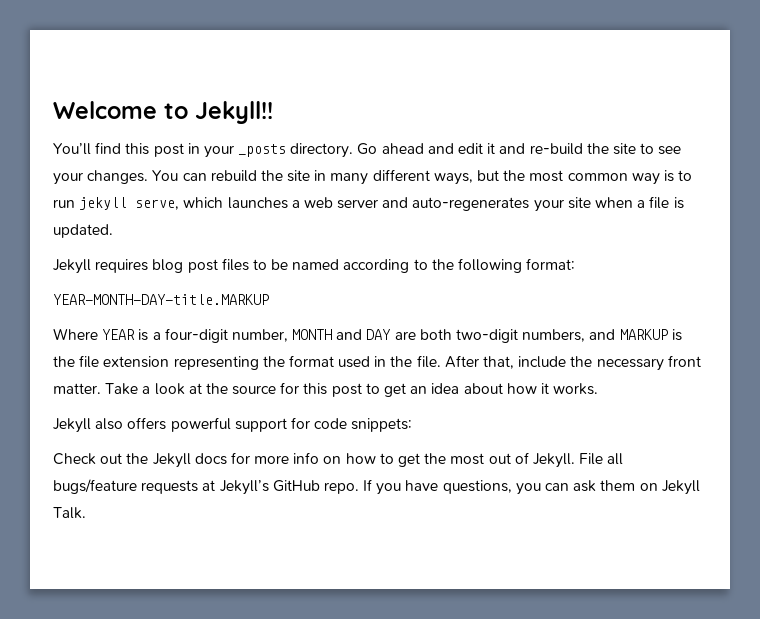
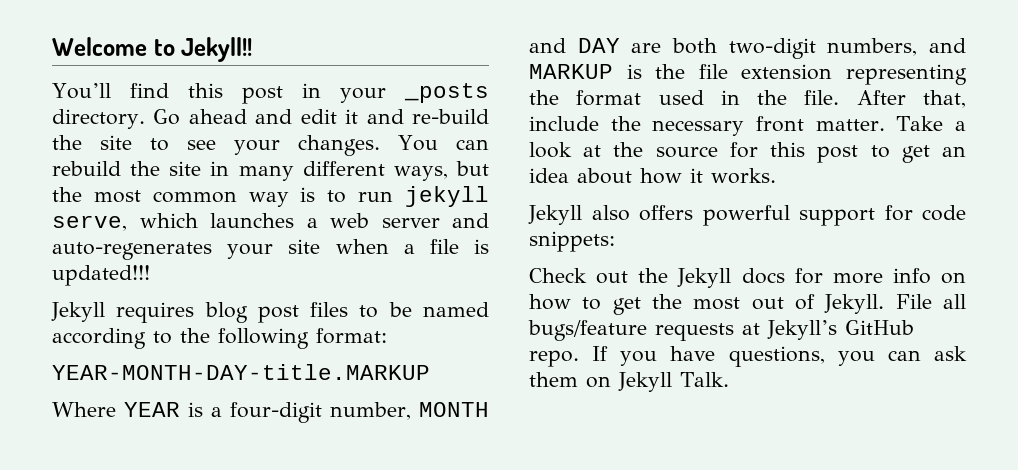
- You can rebuild the site in many different ways, but the most common way is to run jekyll serve, which launches a web server and auto-regenerates your site when a file is updated.
+ You can rebuild the site in many different ways, but the most common way is to run jekyll serve, which launches a web server and auto-regenerates your site when a file is updated!!!

